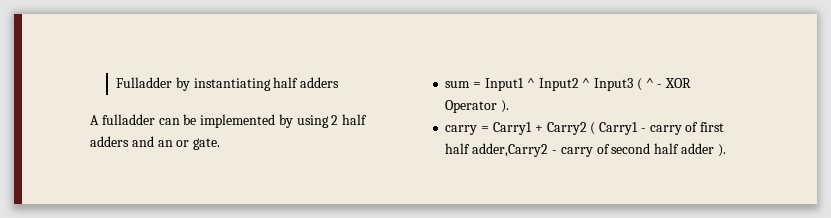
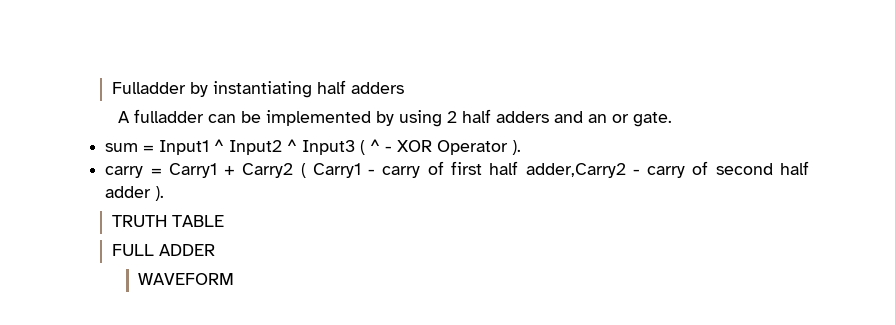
+ TRUTH TABLE
+ FULL ADDER
+ WAVEFORM

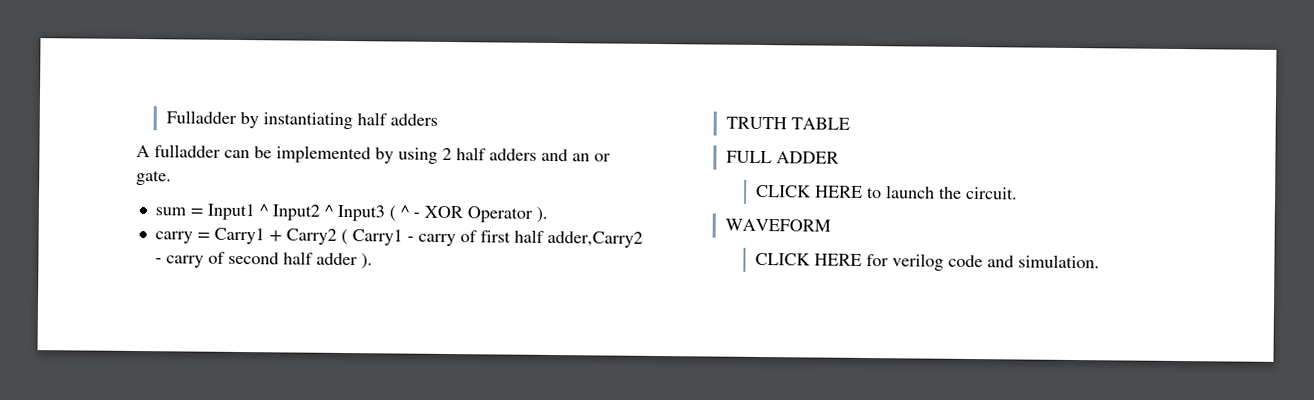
+ CLICK HERE to launch the circuit.
  WAVEFORM
+ CLICK HERE for verilog code and simulation.

